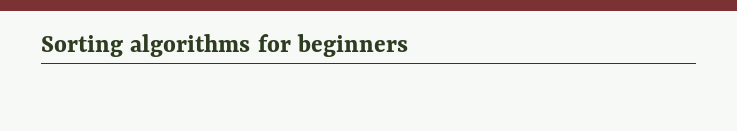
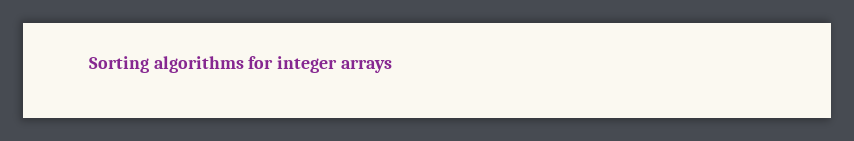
- Sorting algorithms for beginners
+ Sorting algorithms for integer arrays

